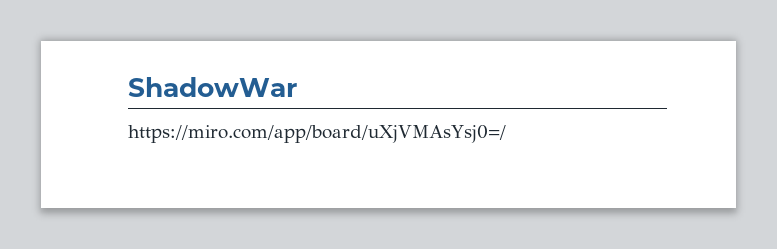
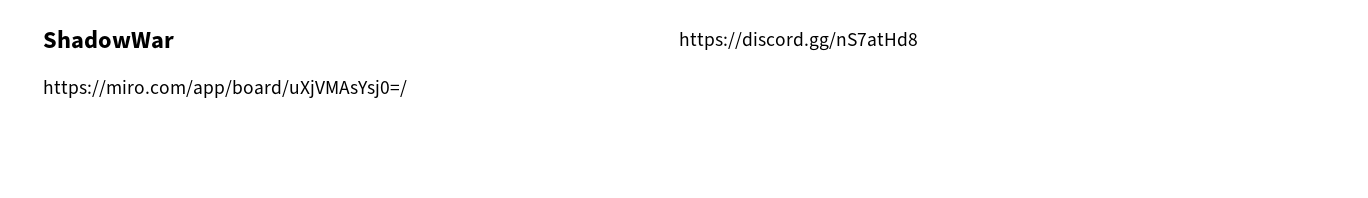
- https://miro.com/app/board/uXjVMAsYsj0=/
+ https://miro.com/app/board/uXjVMAsYsj0=/ https://discord.gg/nS7atHd8

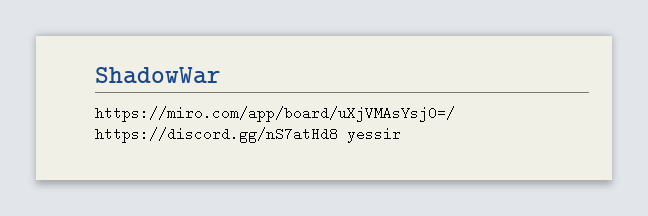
- https://miro.com/app/board/uXjVMAsYsj0=/ https://discord.gg/nS7atHd8
+ https://miro.com/app/board/uXjVMAsYsj0=/ https://discord.gg/nS7atHd8 yessir

